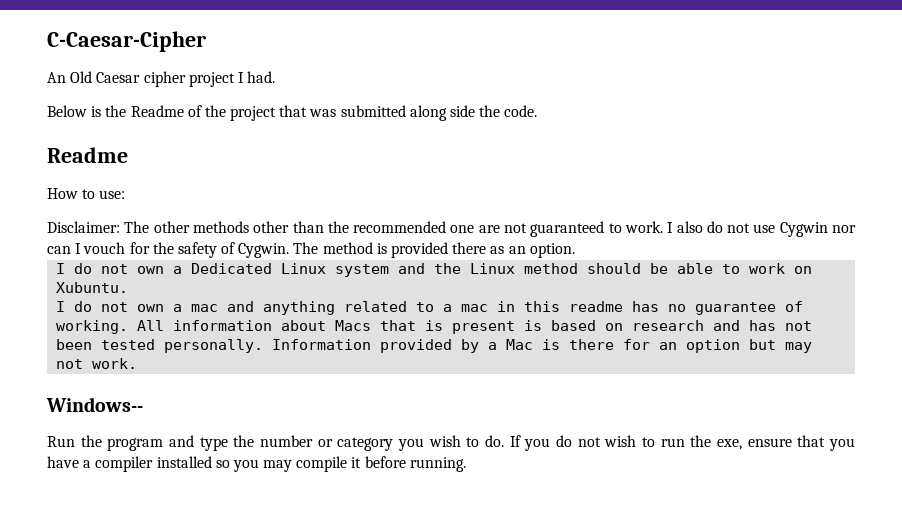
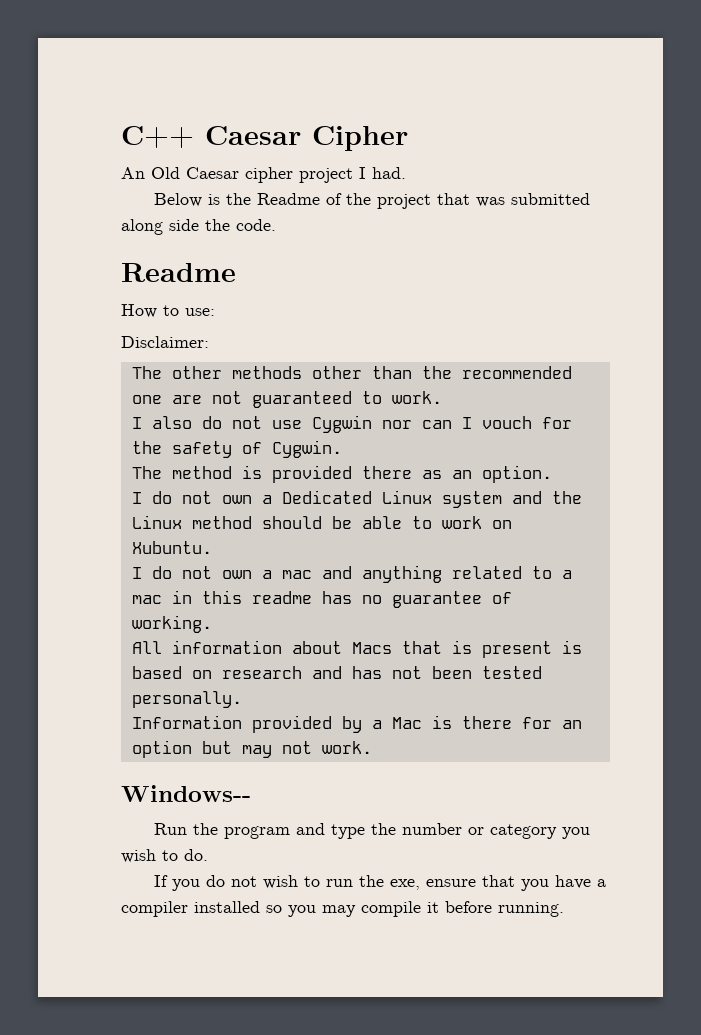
- C-Caesar-Cipher
+ C++ Caesar Cipher
- Disclaimer: The other methods other than the recommended one are not guaranteed to work. I also do not use Cygwin nor can I vouch for the safety of Cygwin. The method is provided there as an option.
+ Disclaimer:
+ The other methods other than the recommended one are not guaranteed to work.
+ I also do not use Cygwin nor can I vouch for the safety of Cygwin.
+ The method is provided there as an option.
- I do not own a mac and anything related to a mac in this readme has no guarantee of working. All information about Macs that is present is based on research and has not been tested personally. Information provided by a Mac is there for an option but may not work.
+ I do not own a mac and anything related to a mac in this readme has no guarantee of working.
+ All information about Macs that is present is based on research and has not been tested personally.
+ Information provided by a Mac is there for an option but may not work.
- Run the program and type the number or category you wish to do. If you do not wish to run the exe, ensure that you have a compiler installed so you may compile it before running.
+ Run the program and type the number or category you wish to do.
+ If you do not wish to run the exe, ensure that you have a compiler installed so you may compile it before running.

